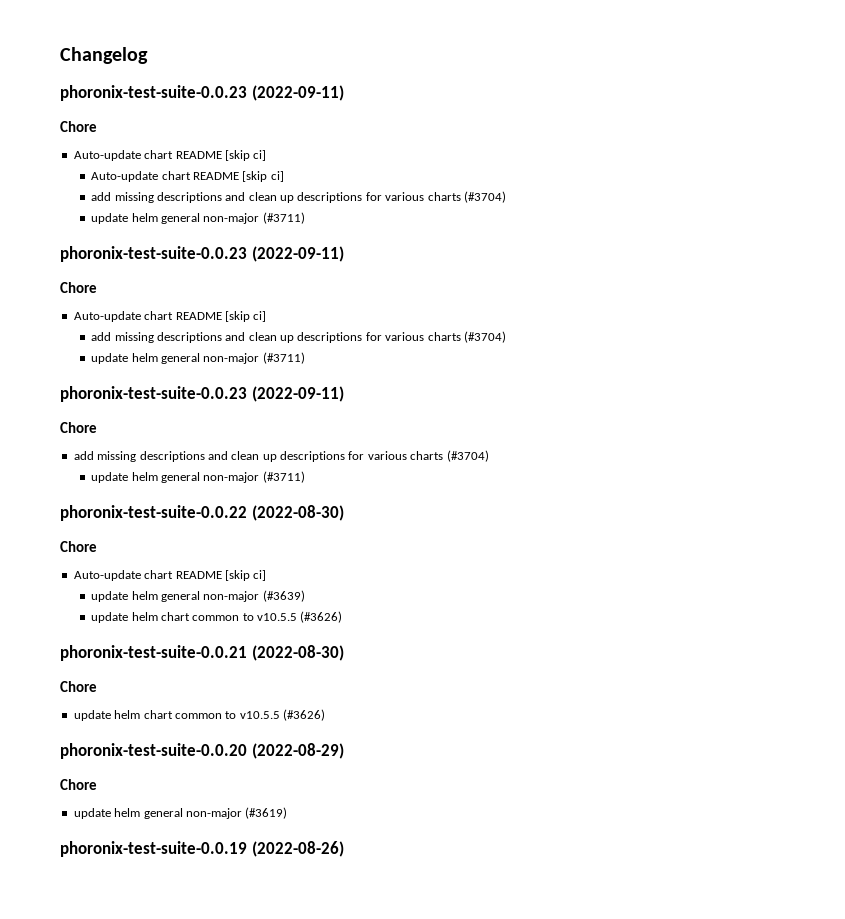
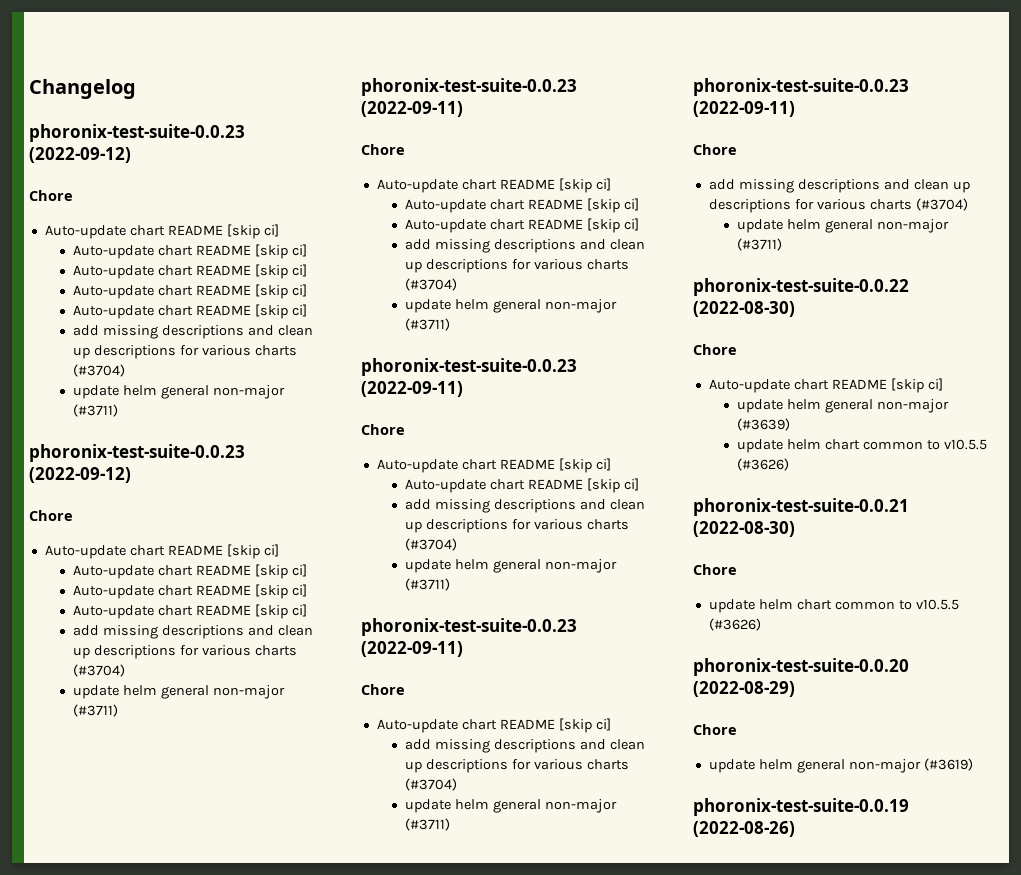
  Changelog
+ phoronix-test-suite-0.0.23 (2022-09-12)
+ Chore
+ Auto-update chart README [skip ci]
+ Auto-update chart README [skip ci]
+ Auto-update chart README [skip ci]
+ Auto-update chart README [skip ci]
+ Auto-update chart README [skip ci]
+ add missing descriptions and clean up descriptions for various charts (#3704)
+ update helm general non-major (#3711)
+ phoronix-test-suite-0.0.23 (2022-09-12)
+ Chore
+ Auto-update chart README [skip ci]
+ Auto-update chart README [skip ci]
+ Auto-update chart README [skip ci]
+ Auto-update chart README [skip ci]
+ add missing descriptions and clean up descriptions for various charts (#3704)
+ update helm general non-major (#3711)
+ phoronix-test-suite-0.0.23 (2022-09-11)
+ Chore
+ Auto-update chart README [skip ci]
+ Auto-update chart README [skip ci]
+ Auto-update chart README [skip ci]
+ add missing descriptions and clean up descriptions for various charts (#3704)
+ update helm general non-major (#3711)

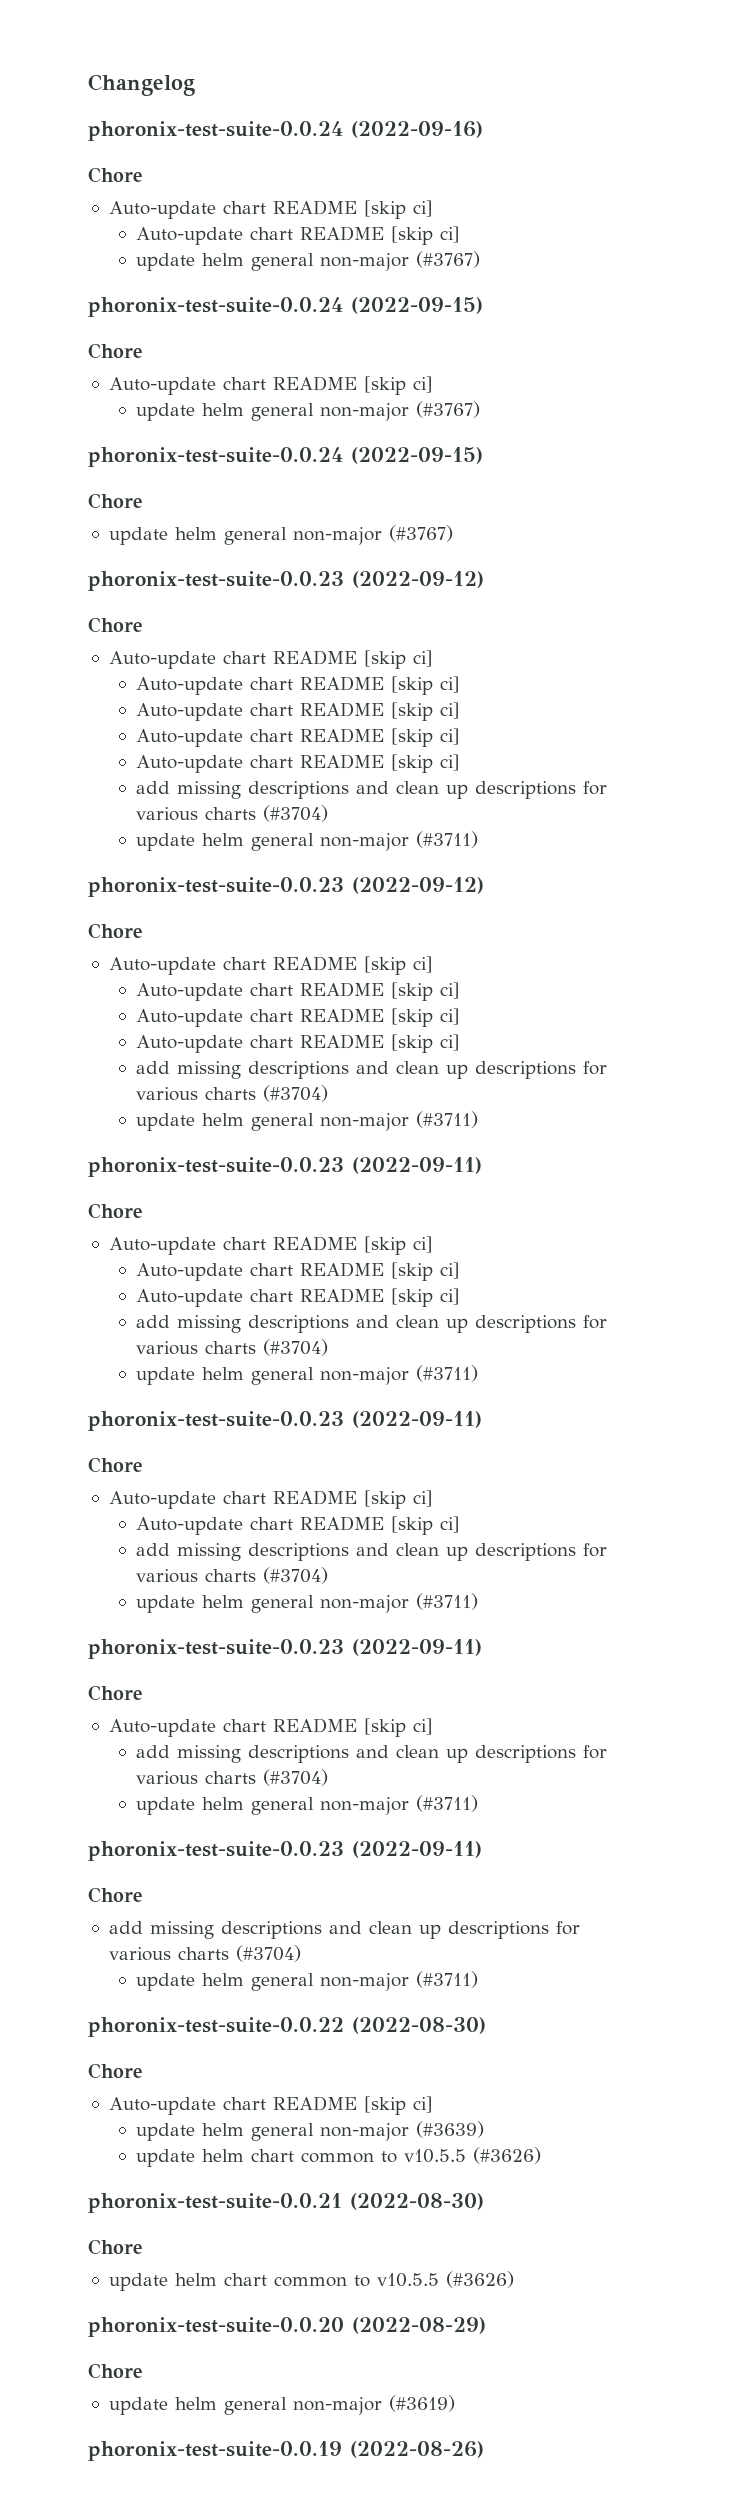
+ phoronix-test-suite-0.0.24 (2022-09-16)
+ Chore
+ Auto-update chart README [skip ci]
+ Auto-update chart README [skip ci]
+ update helm general non-major (#3767)
+ phoronix-test-suite-0.0.24 (2022-09-15)
+ Chore
+ Auto-update chart README [skip ci]
+ update helm general non-major (#3767)
+ phoronix-test-suite-0.0.24 (2022-09-15)
+ Chore
+ update helm general non-major (#3767)

